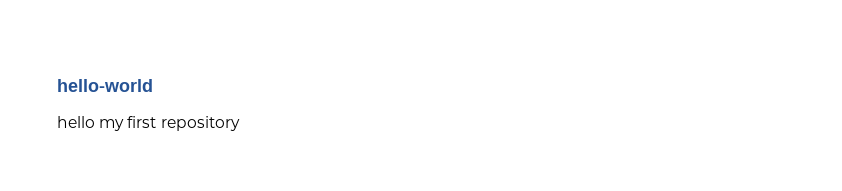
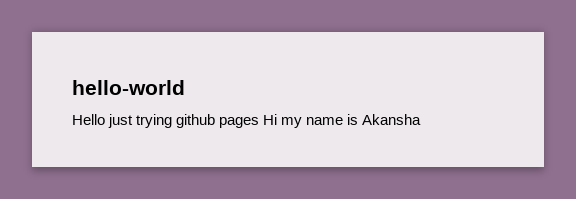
- hello my first repository
+ Hello just trying github pages Hi my name is Akansha

